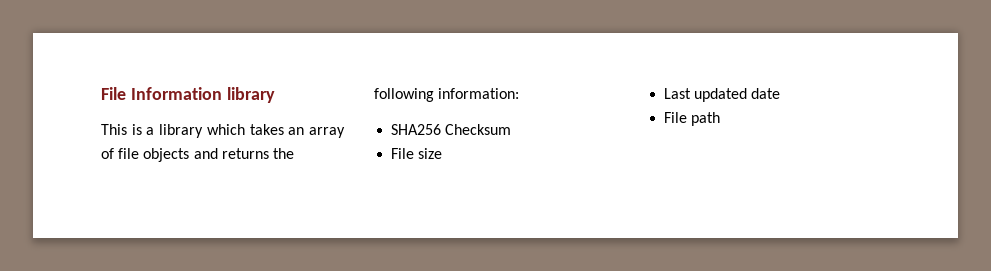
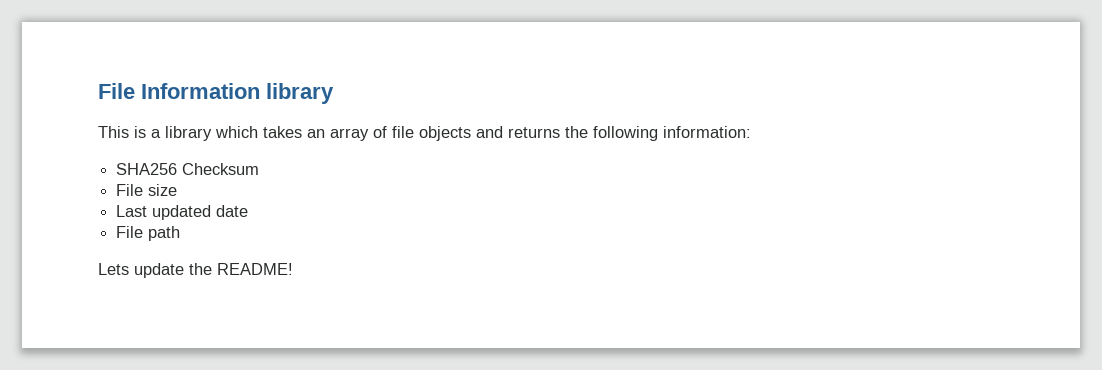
+ Lets update the README!

